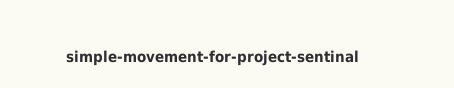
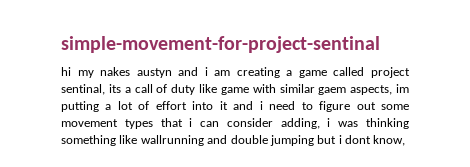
+ hi my nakes austyn and i am creating a game called project sentinal, its a call of duty like game with similar gaem aspects, im putting a lot of effort into it and i need to figure out some movement types that i can consider adding, i was thinking something like wallrunning and double jumping but i dont know,

